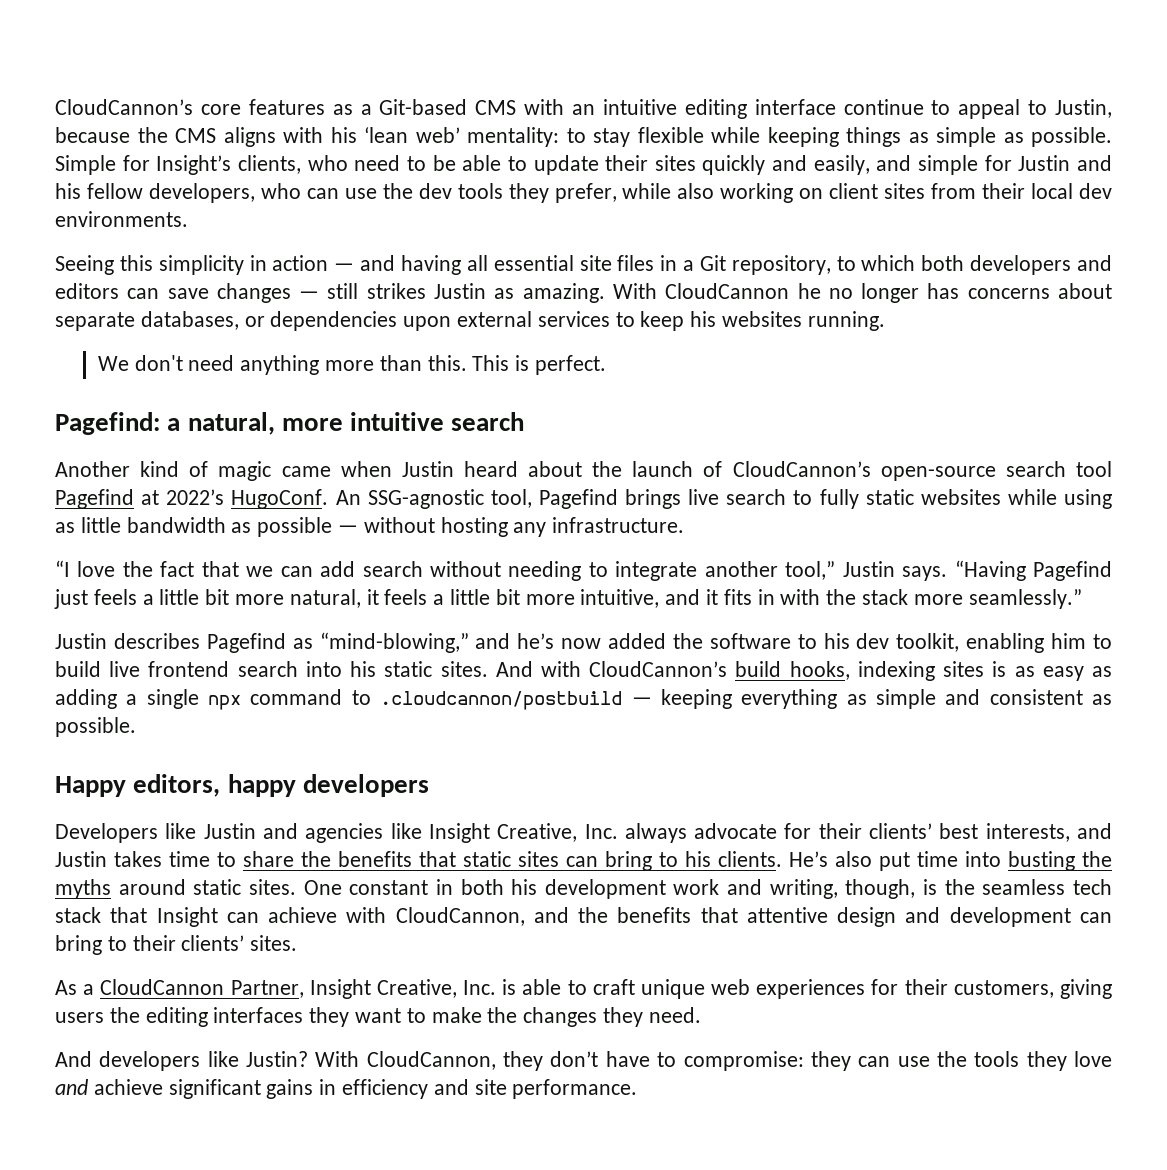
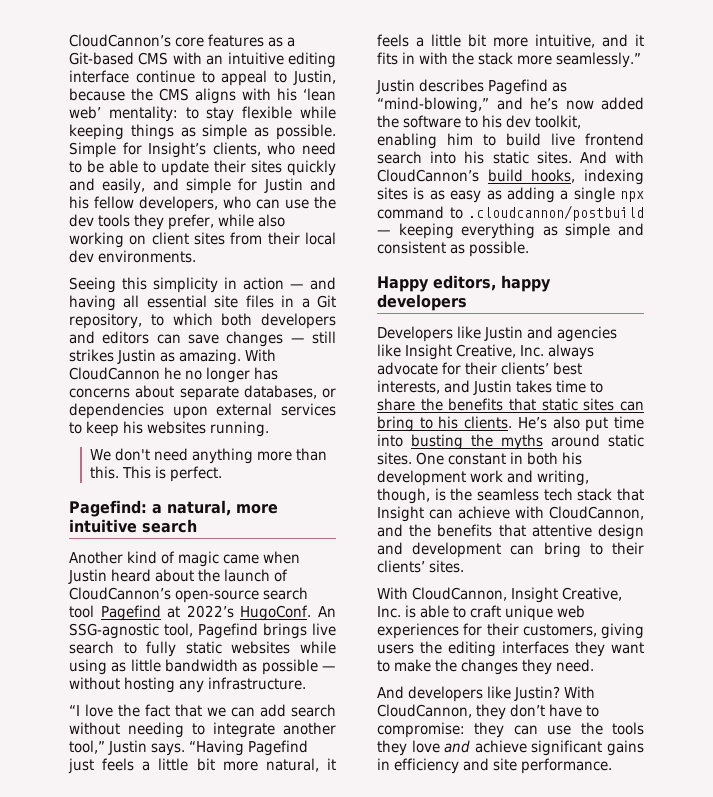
- As a CloudCannon Partner, Insight Creative, Inc. is able to craft unique web experiences for their customers, giving users the editing interfaces they want to make the changes they need.
+ With CloudCannon, Insight Creative, Inc. is able to craft unique web experiences for their customers, giving users the editing interfaces they want to make the changes they need.

